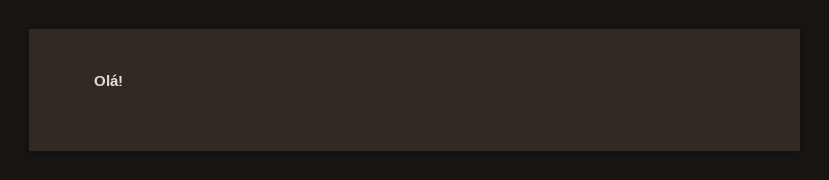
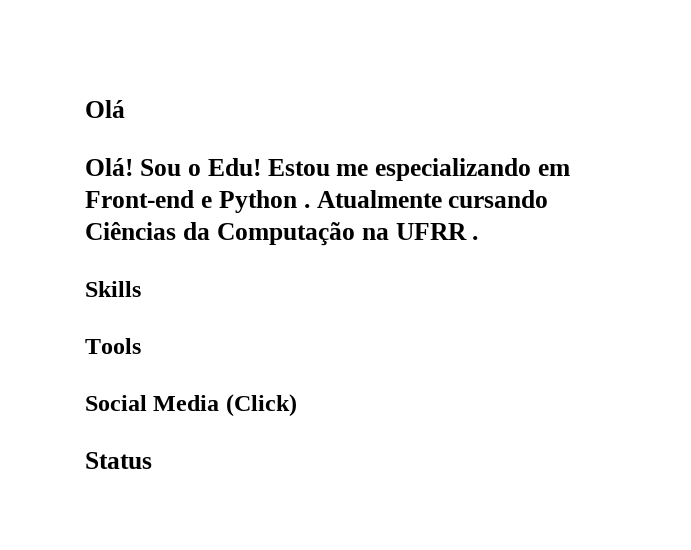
- Olá!
+ Olá
+ Olá! Sou o Edu! Estou me especializando em Front-end e Python . Atualmente cursando Ciências da Computação na UFRR .
+ Skills
+ Tools
+ Social Media (Click)
+ Status

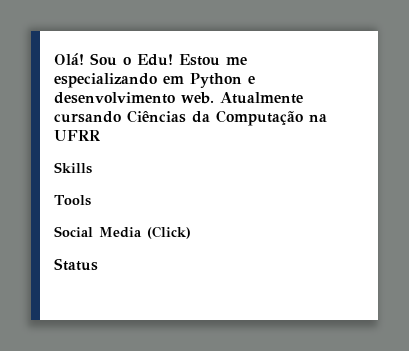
- Olá
- Estou me especializando em Front-end e Python .
+ Estou me especializando em Python e desenvolvimento web.
- Atualmente cursando Ciências da Computação na UFRR .
+ Atualmente cursando Ciências da Computação na UFRR

